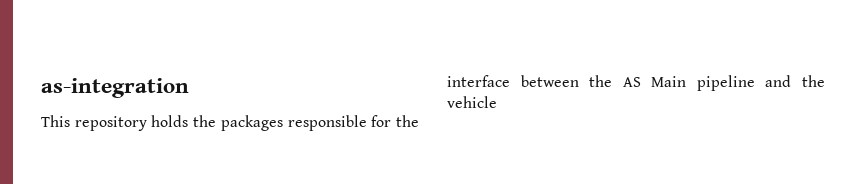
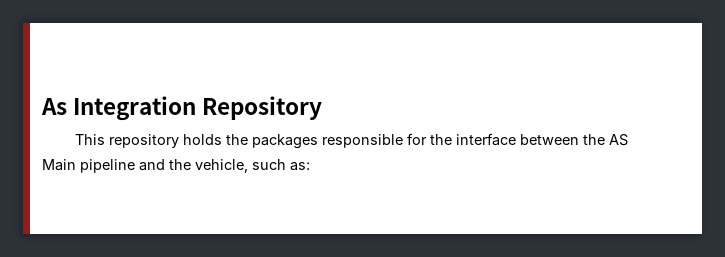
- as-integration
+ As Integration Repository
- This repository holds the packages responsible for the interface between the AS Main pipeline and the vehicle
+ This repository holds the packages responsible for the interface between the AS Main pipeline and the vehicle, such as:

